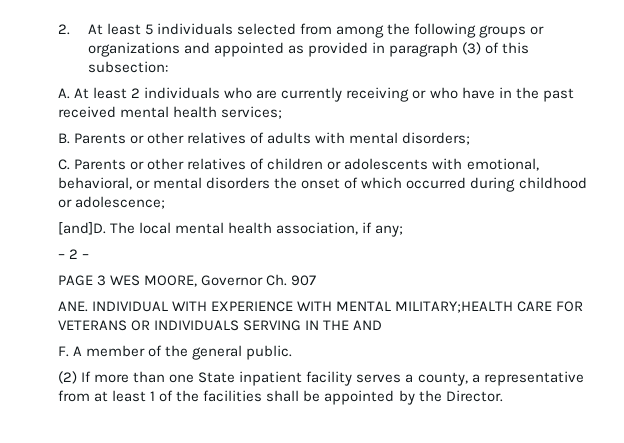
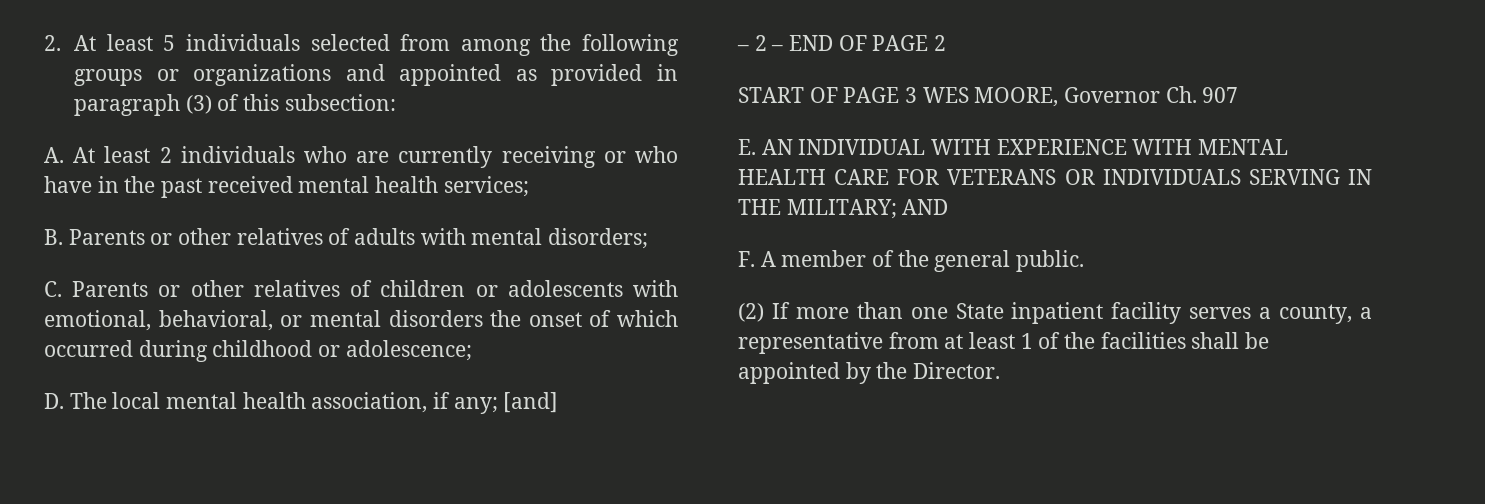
- [and]D. The local mental health association, if any;
+ D. The local mental health association, if any; [and]
- – 2 –
- PAGE 3 WES MOORE, Governor Ch. 907
+ – 2 – END OF PAGE 2
+ START OF PAGE 3 WES MOORE, Governor Ch. 907
- ANE. INDIVIDUAL WITH EXPERIENCE WITH MENTAL MILITARY;HEALTH CARE FOR VETERANS OR INDIVIDUALS SERVING IN THE AND
+ E. AN INDIVIDUAL WITH EXPERIENCE WITH MENTAL HEALTH CARE FOR VETERANS OR INDIVIDUALS SERVING IN THE MILITARY; AND

